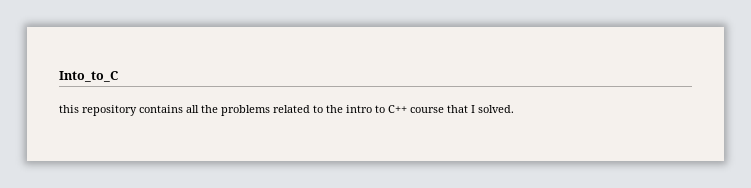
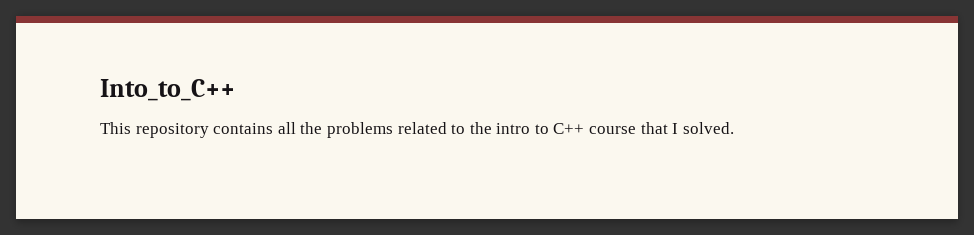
- Into_to_C
- this repository contains all the problems related to the intro to C++ course that I solved.
+ Into_to_C++
+ This repository contains all the problems related to the intro to C++ course that I solved.

